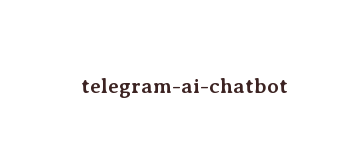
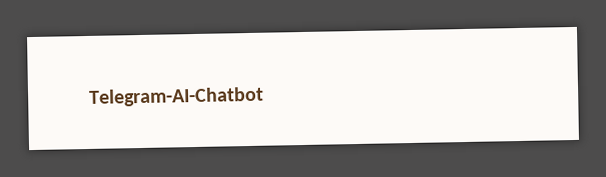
- telegram-ai-chatbot
+ Telegram-AI-Chatbot

